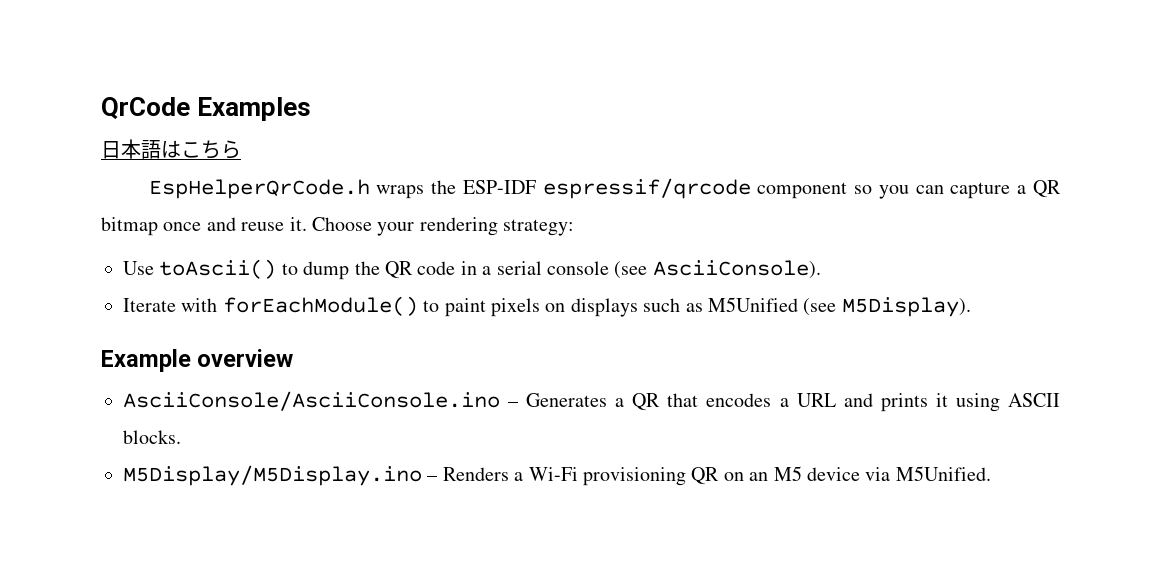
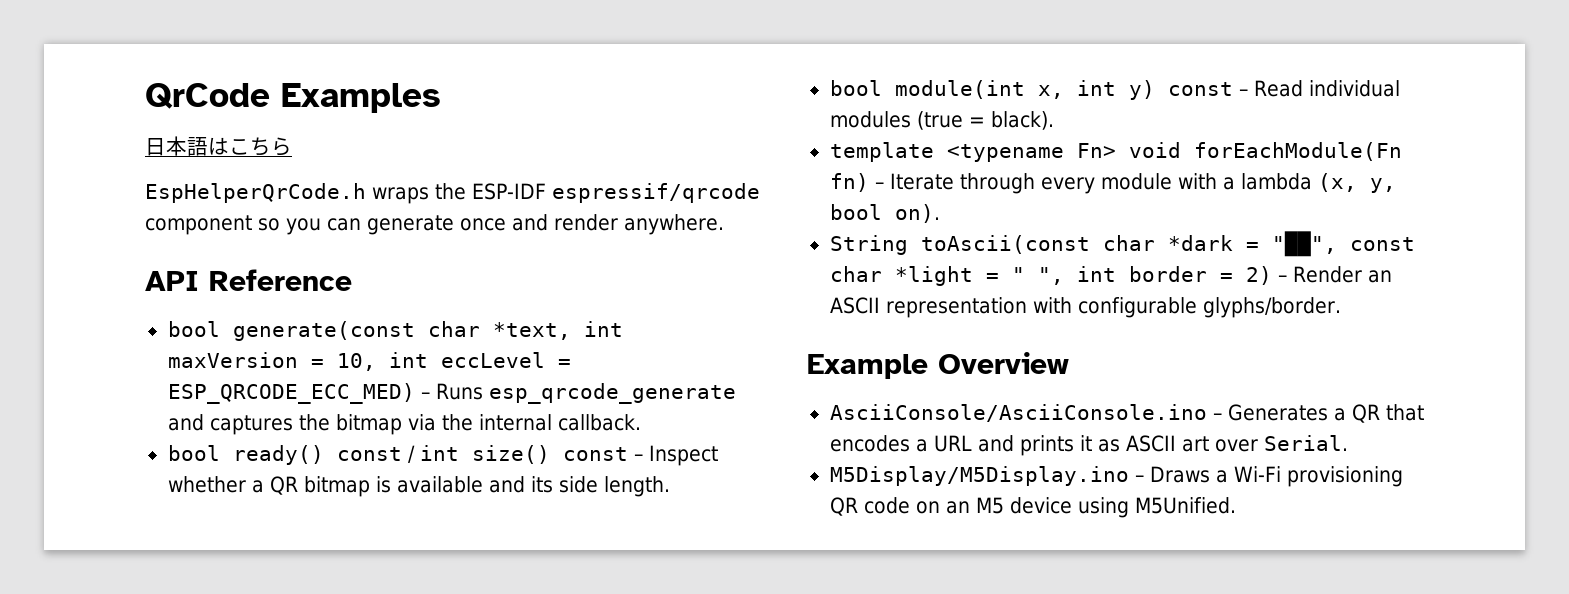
- EspHelperQrCode.h wraps the ESP-IDF espressif/qrcode component so you can capture a QR bitmap once and reuse it. Choose your rendering strategy:
- Use toAscii() to dump the QR code in a serial console (see AsciiConsole).
- Iterate with forEachModule() to paint pixels on displays such as M5Unified (see M5Display).
+ EspHelperQrCode.h wraps the ESP-IDF espressif/qrcode component so you can generate once and render anywhere.
+ API Reference
+ bool generate(const char *text, int maxVersion = 10, int eccLevel = ESP_QRCODE_ECC_MED) – Runs esp_qrcode_generate and captures the bitmap via the internal callback.
+ bool ready() const / int size() const – Inspect whether a QR bitmap is available and its side length.
+ bool module(int x, int y) const – Read individual modules (true = black).
+ template <typename Fn> void forEachModule(Fn fn) – Iterate through every module with a lambda (x, y, bool on).
+ String toAscii(const char *dark = "██", const char *light = " ", int border = 2) – Render an ASCII representation with configurable glyphs/border.
- Example overview
+ Example Overview
- AsciiConsole/AsciiConsole.ino – Generates a QR that encodes a URL and prints it using ASCII blocks.
+ AsciiConsole/AsciiConsole.ino – Generates a QR that encodes a URL and prints it as ASCII art over Serial.
- M5Display/M5Display.ino – Renders a Wi-Fi provisioning QR on an M5 device via M5Unified.
+ M5Display/M5Display.ino – Draws a Wi-Fi provisioning QR code on an M5 device using M5Unified.

